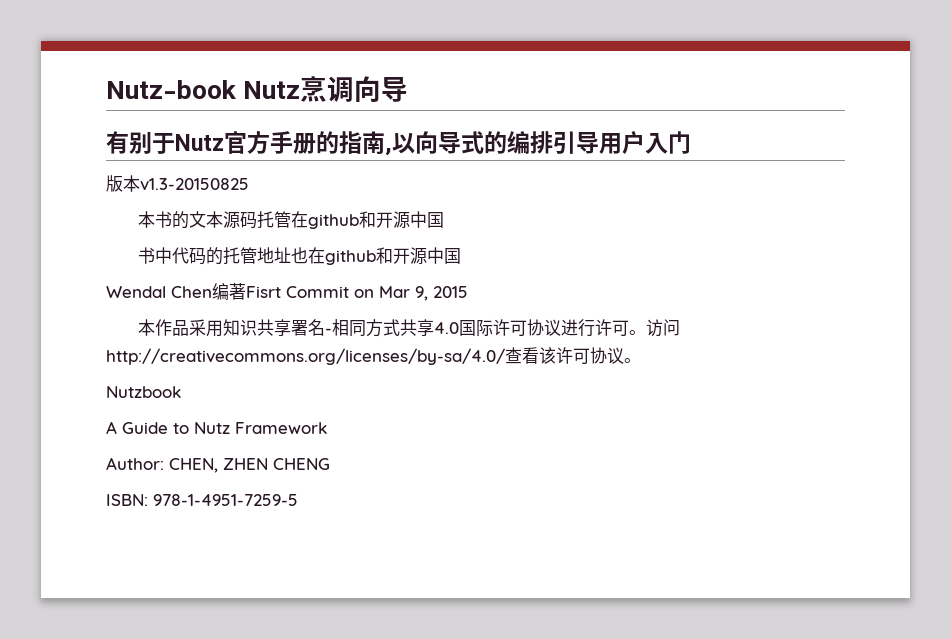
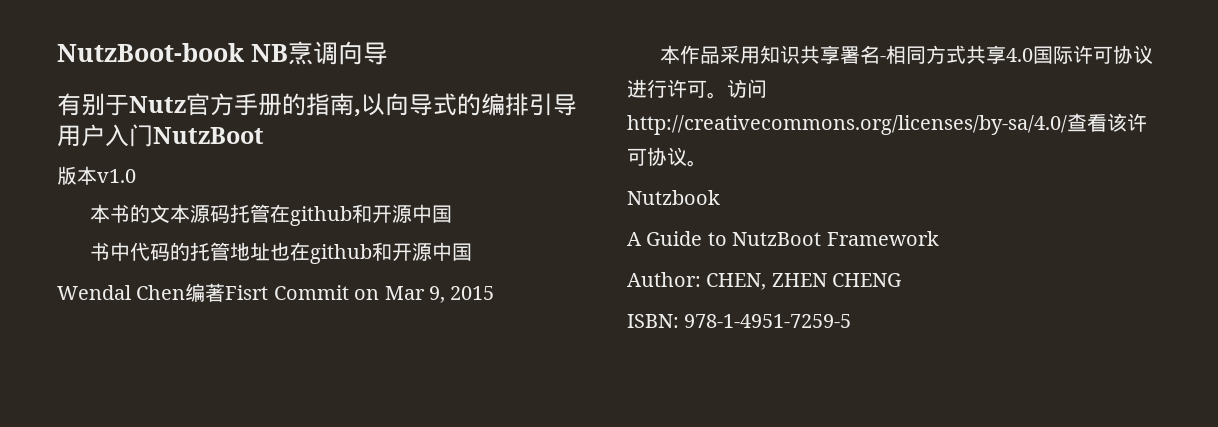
- Nutz-book Nutz烹调向导
+ NutzBoot-book NB烹调向导
- 有别于Nutz官方手册的指南,以向导式的编排引导用户入门
+ 有别于Nutz官方手册的指南,以向导式的编排引导用户入门NutzBoot
- 版本v1.3-20150825
+ 版本v1.0
- A Guide to Nutz Framework
+ A Guide to NutzBoot Framework

